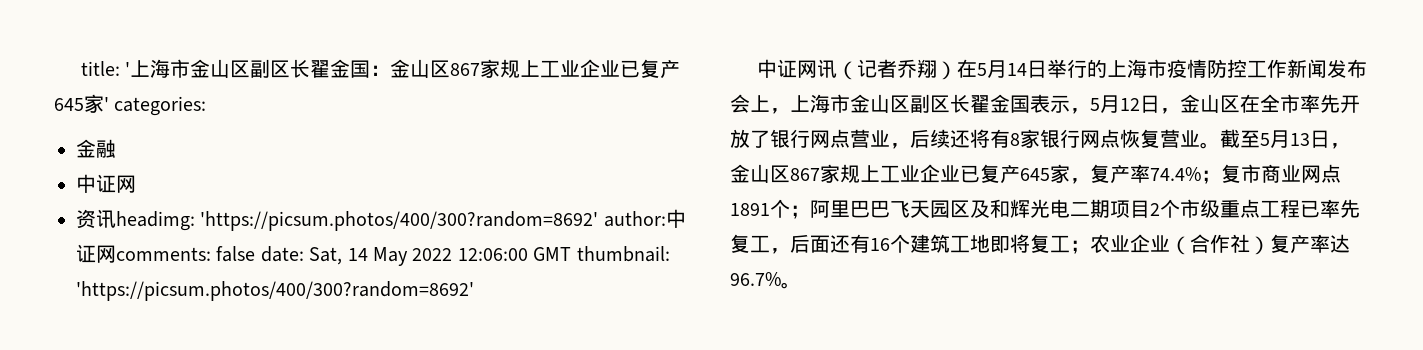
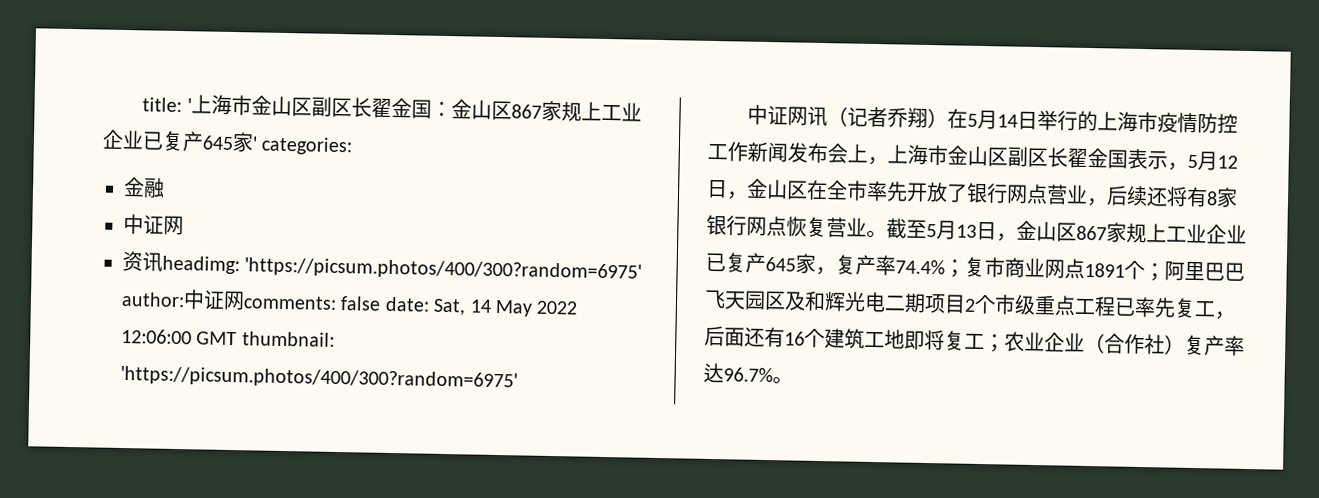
- 资讯headimg: 'https://picsum.photos/400/300?random=8692' author:中证网comments: false date: Sat, 14 May 2022 12:06:00 GMT thumbnail: 'https://picsum.photos/400/300?random=8692'
+ 资讯headimg: 'https://picsum.photos/400/300?random=6975' author:中证网comments: false date: Sat, 14 May 2022 12:06:00 GMT thumbnail: 'https://picsum.photos/400/300?random=6975'

